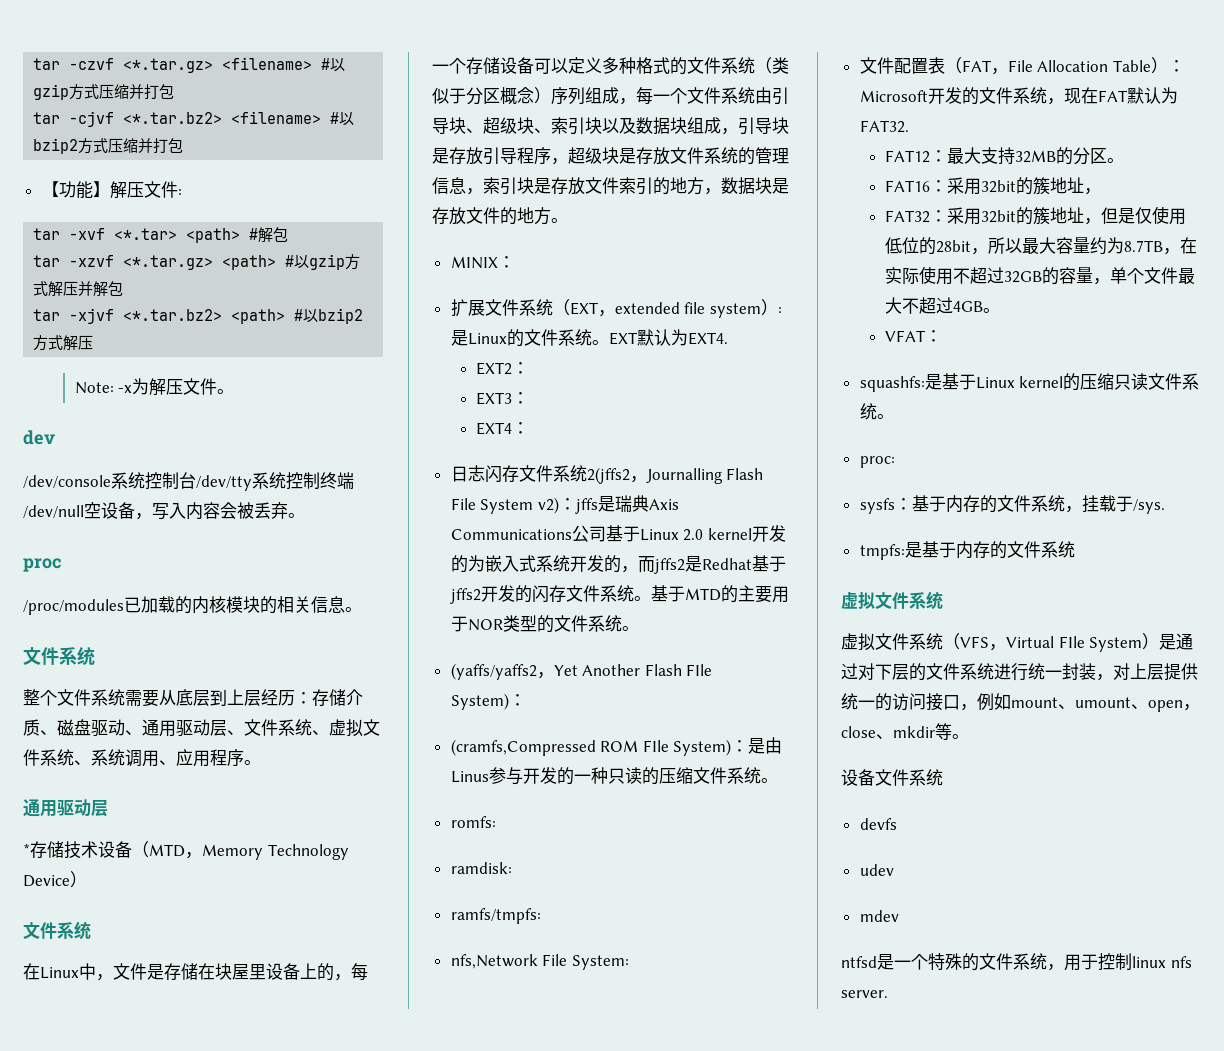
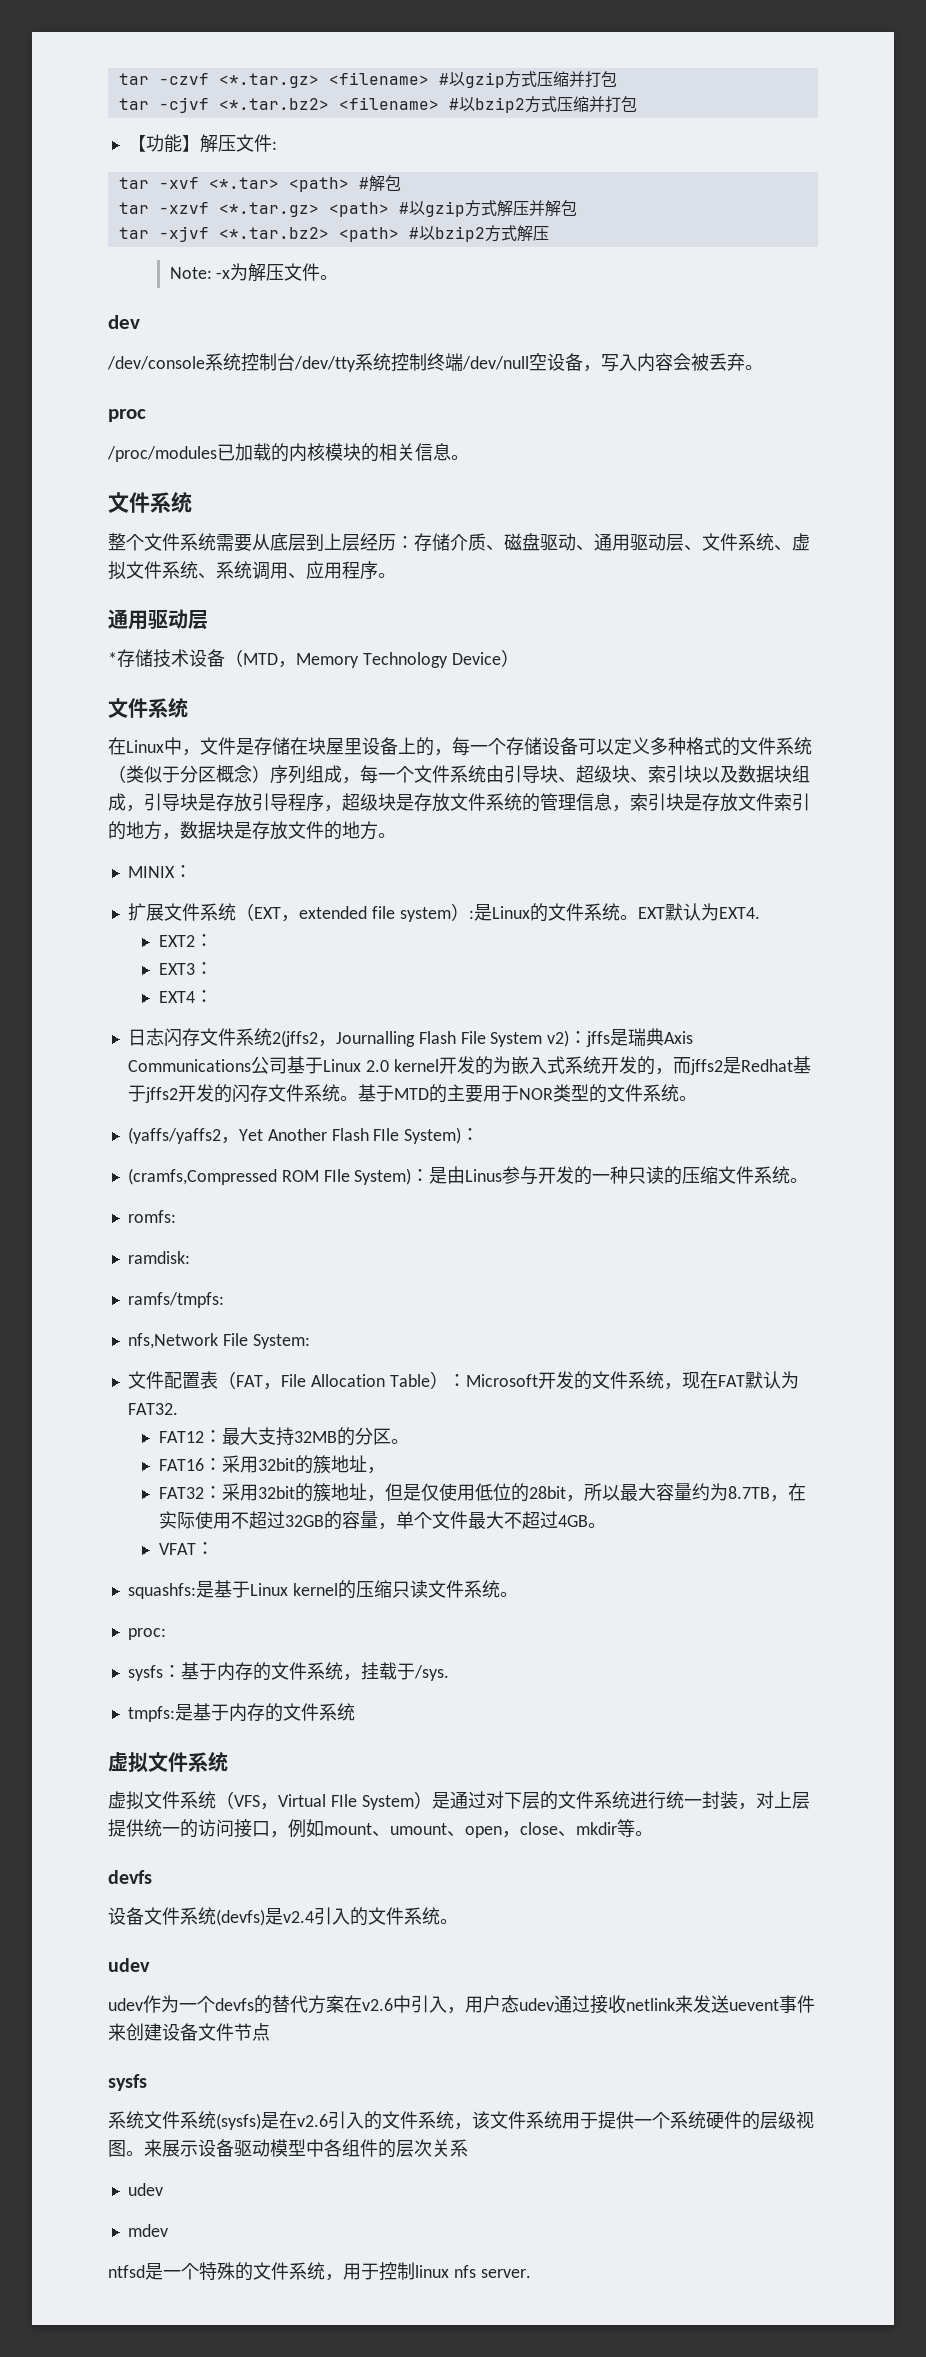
  虚拟文件系统（VFS，Virtual FIle System）是通过对下层的文件系统进行统一封装，对上层提供统一的访问接口，例如mount、umount、open，close、mkdir等。
+ devfs
- 设备文件系统
- devfs
+ 设备文件系统(devfs)是v2.4引入的文件系统。
+ udev
+ udev作为一个devfs的替代方案在v2.6中引入，用户态udev通过接收netlink来发送uevent事件来创建设备文件节点
+ sysfs
+ 系统文件系统(sysfs)是在v2.6引入的文件系统，该文件系统用于提供一个系统硬件的层级视图。来展示设备驱动模型中各组件的层次关系

